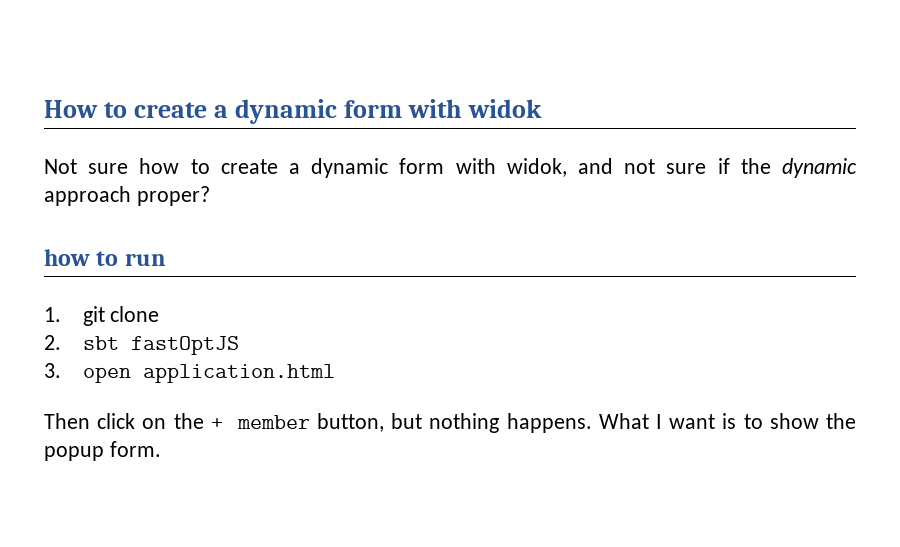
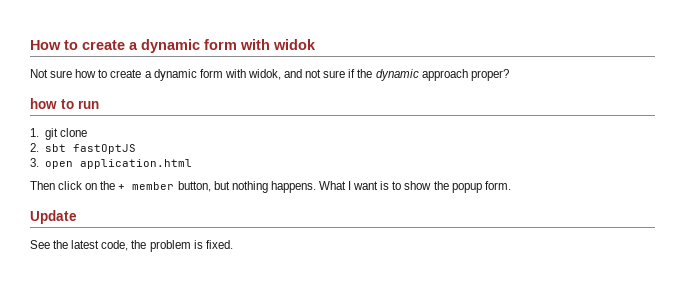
+ Update
+ See the latest code, the problem is fixed.

